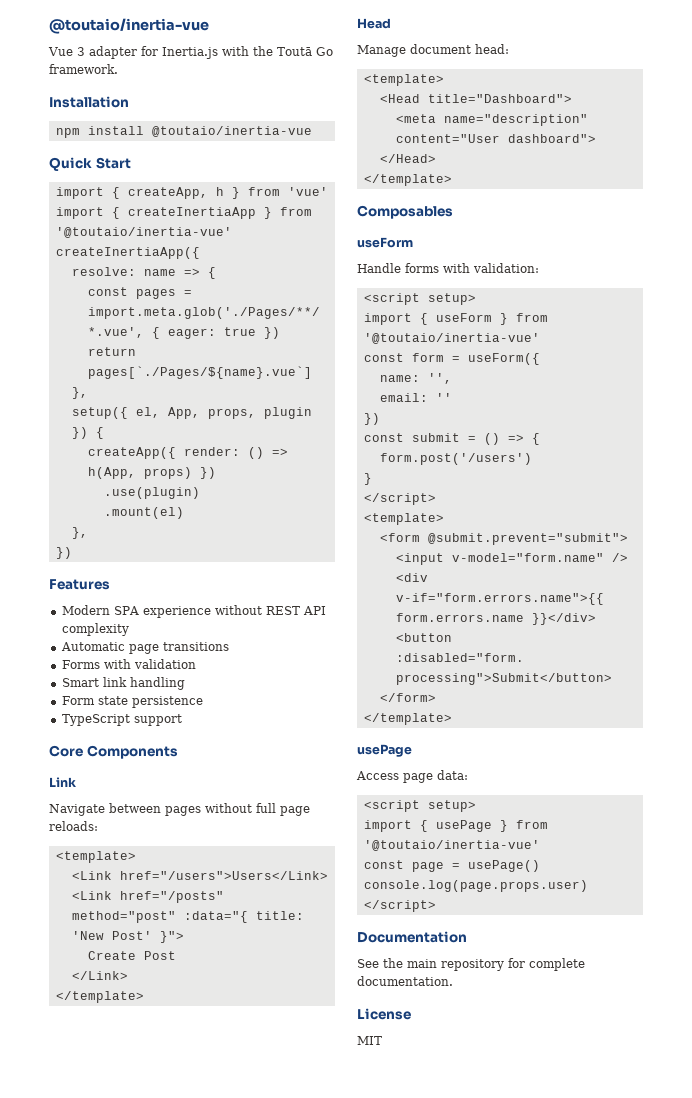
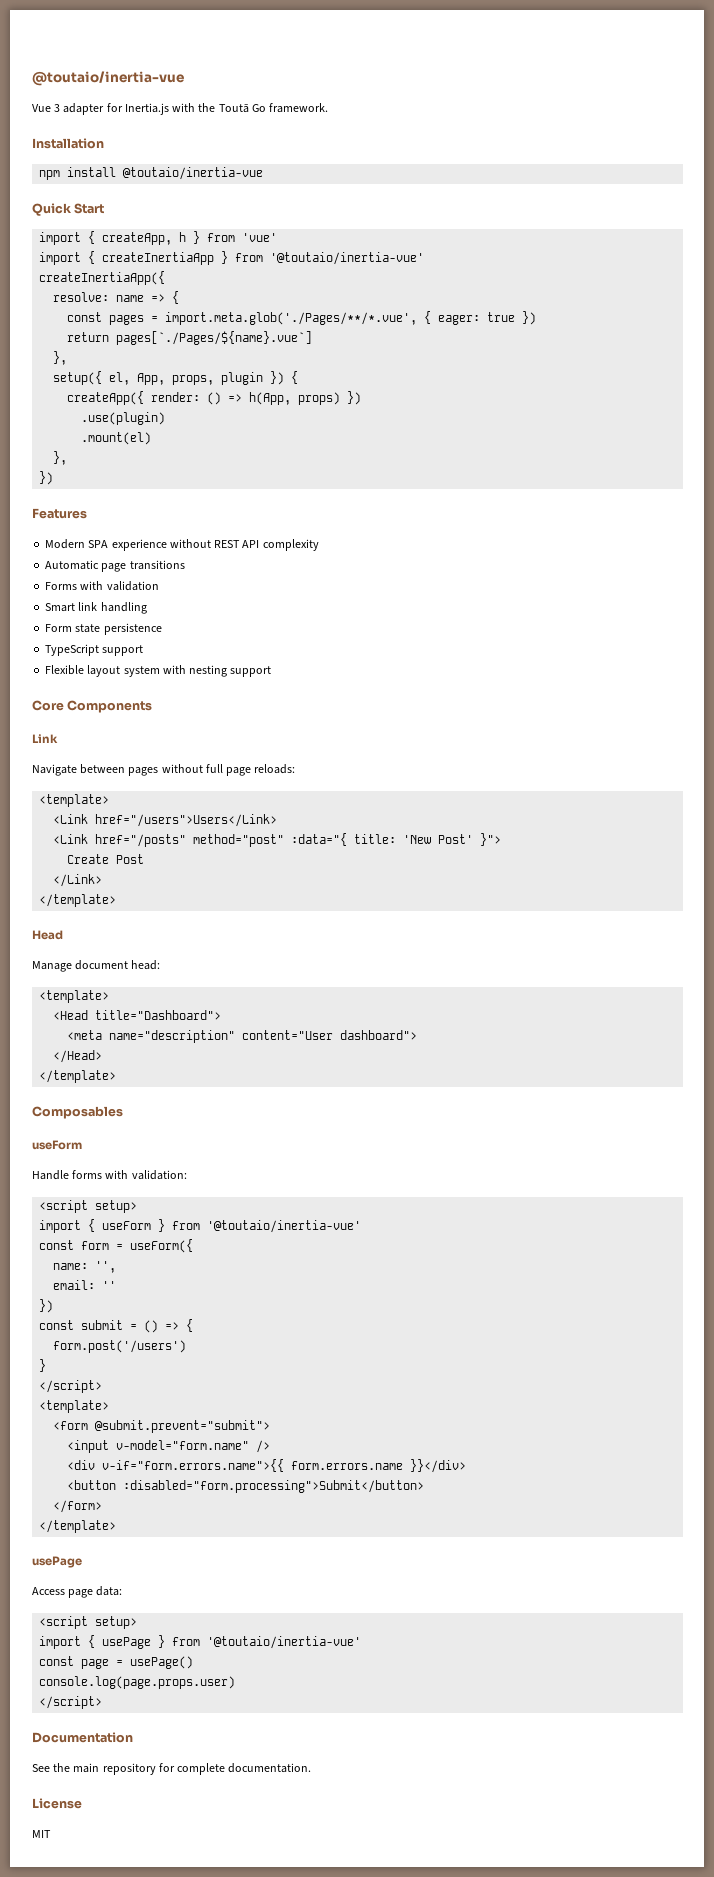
+ Flexible layout system with nesting support

